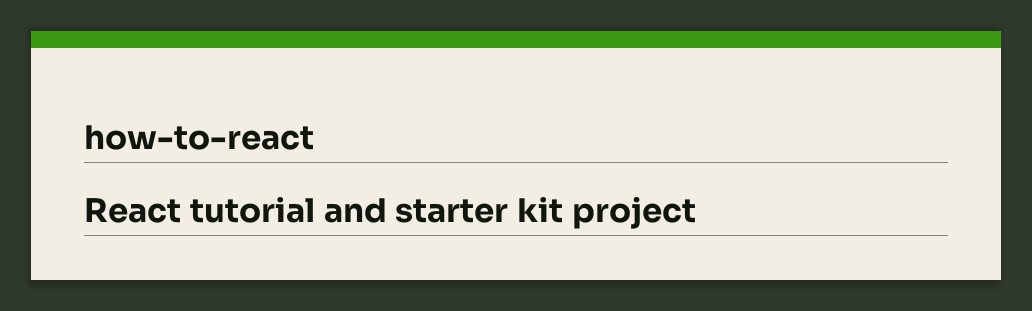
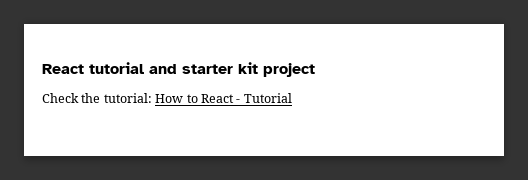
- how-to-react
+ Check the tutorial: How to React - Tutorial

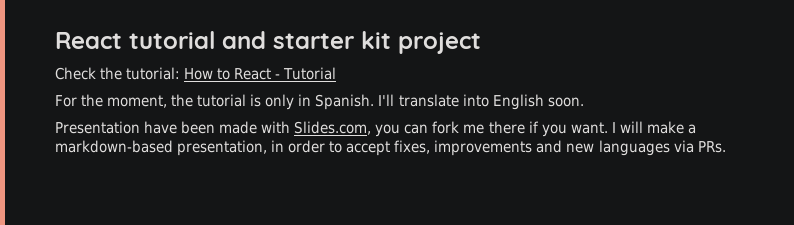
+ For the moment, the tutorial is only in Spanish. I'll translate into English soon.
+ Presentation have been made with Slides.com, you can fork me there if you want. I will make a markdown-based presentation, in order to accept fixes, improvements and new languages via PRs.

